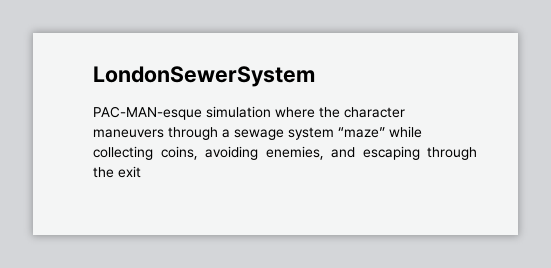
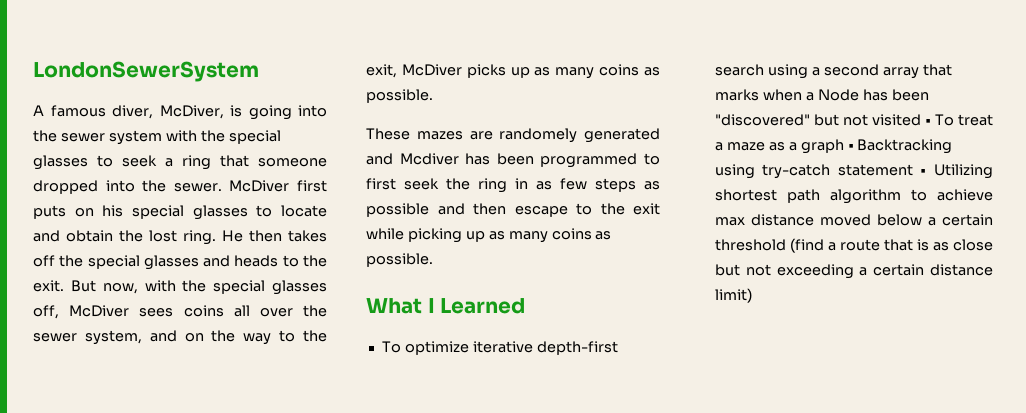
- PAC-MAN-esque simulation where the character maneuvers through a sewage system “maze” while collecting coins, avoiding enemies, and escaping through the exit
+ A famous diver, McDiver, is going into the sewer system with the special glasses to seek a ring that someone dropped into the sewer. McDiver first puts on his special glasses to locate and obtain the lost ring. He then takes off the special glasses and heads to the exit. But now, with the special glasses off, McDiver sees coins all over the sewer system, and on the way to the exit, McDiver picks up as many coins as possible.
+ These mazes are randomely generated and Mcdiver has been programmed to first seek the ring in as few steps as possible and then escape to the exit while picking up as many coins as possible.
+ What I Learned
+ To optimize iterative depth-first search using a second array that marks when a Node has been "discovered" but not visited • To treat a maze as a graph • Backtracking using try-catch statement • Utilizing shortest path algorithm to achieve max distance moved below a certain threshold (find a route that is as close but not exceeding a certain distance limit)

